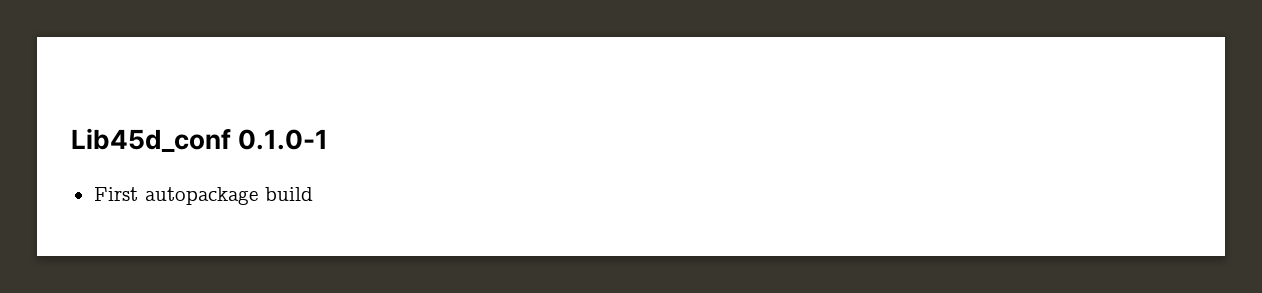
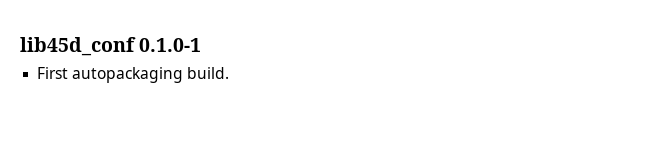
- Lib45d_conf 0.1.0-1
+ lib45d_conf 0.1.0-1
- First autopackage build
+ First autopackaging build.

